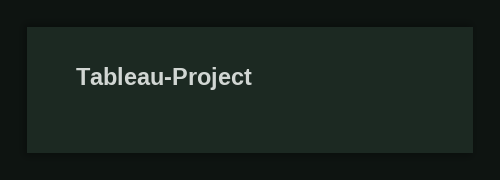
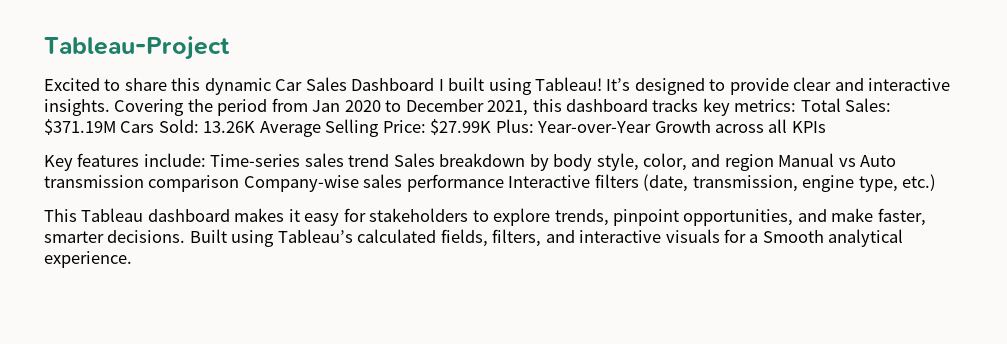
+ Excited to share this dynamic Car Sales Dashboard I built using Tableau! It’s designed to provide clear and interactive insights. Covering the period from Jan 2020 to December 2021, this dashboard tracks key metrics: Total Sales: $371.19M Cars Sold: 13.26K Average Selling Price: $27.99K Plus: Year-over-Year Growth across all KPIs
+ Key features include: Time-series sales trend Sales breakdown by body style, color, and region Manual vs Auto transmission comparison Company-wise sales performance Interactive filters (date, transmission, engine type, etc.)
+ This Tableau dashboard makes it easy for stakeholders to explore trends, pinpoint opportunities, and make faster, smarter decisions. Built using Tableau’s calculated fields, filters, and interactive visuals for a Smooth analytical experience.

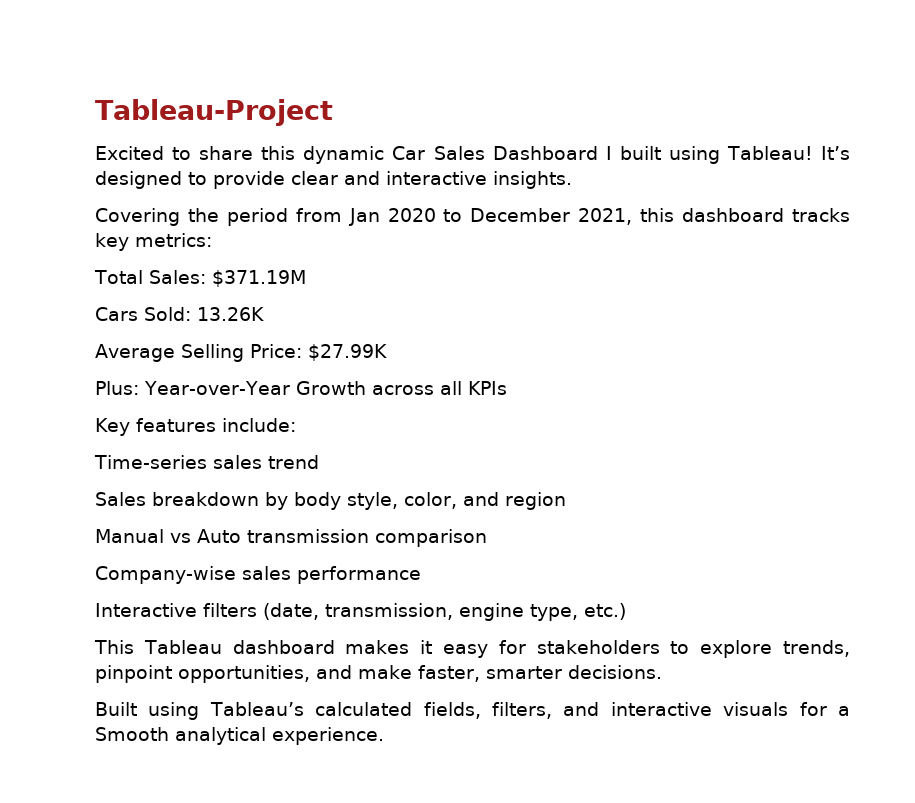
- It’s designed to provide clear and interactive insights. Covering the period from Jan 2020 to December 2021, this dashboard tracks key metrics: Total Sales: $371.19M Cars Sold: 13.26K Average Selling Price: $27.99K Plus: Year-over-Year Growth across all KPIs
+ It’s designed to provide clear and interactive insights.
+ Covering the period from Jan 2020 to December 2021, this dashboard tracks key metrics:
+ Total Sales: $371.19M
+ Cars Sold: 13.26K
+ Average Selling Price: $27.99K
+ Plus: Year-over-Year Growth across all KPIs
- Key features include: Time-series sales trend Sales breakdown by body style, color, and region Manual vs Auto transmission comparison Company-wise sales performance Interactive filters (date, transmission, engine type, etc.)
+ Key features include:
+ Time-series sales trend
+ Sales breakdown by body style, color, and region
+ Manual vs Auto transmission comparison
+ Company-wise sales performance
+ Interactive filters (date, transmission, engine type, etc.)
- This Tableau dashboard makes it easy for stakeholders to explore trends, pinpoint opportunities, and make faster, smarter decisions. Built using Tableau’s calculated fields, filters, and interactive visuals for a Smooth analytical experience.
+ This Tableau dashboard makes it easy for stakeholders to explore trends, pinpoint opportunities, and make faster, smarter decisions.
+ Built using Tableau’s calculated fields, filters, and interactive visuals for a Smooth analytical experience.

